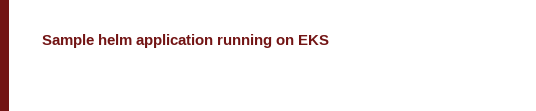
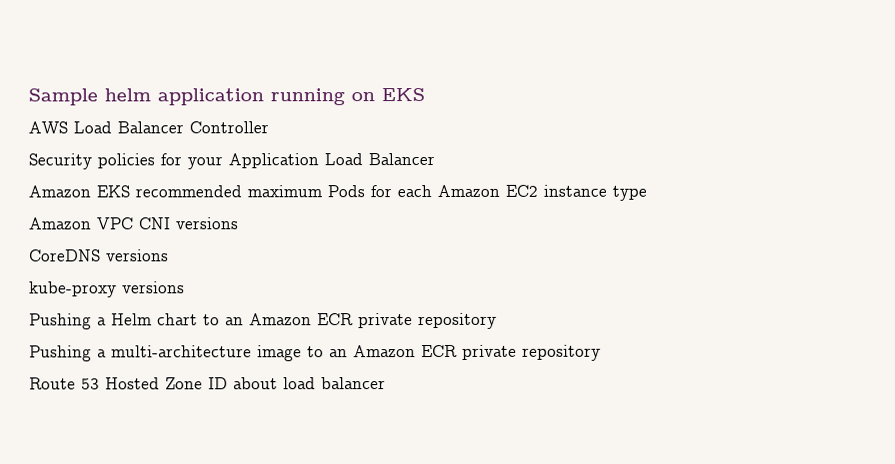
+ AWS Load Balancer Controller
+ Security policies for your Application Load Balancer
+ Amazon EKS recommended maximum Pods for each Amazon EC2 instance type
+ Amazon VPC CNI versions
+ CoreDNS versions
+ kube-proxy versions
+ Pushing a Helm chart to an Amazon ECR private repository
+ Pushing a multi-architecture image to an Amazon ECR private repository
+ Route 53 Hosted Zone ID about load balancer

